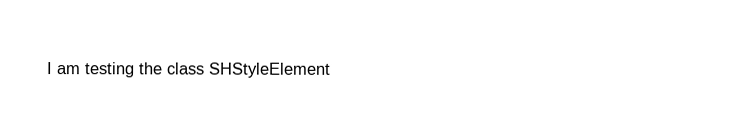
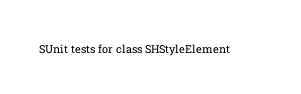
- I am testing the class SHStyleElement
+ SUnit tests for class SHStyleElement

